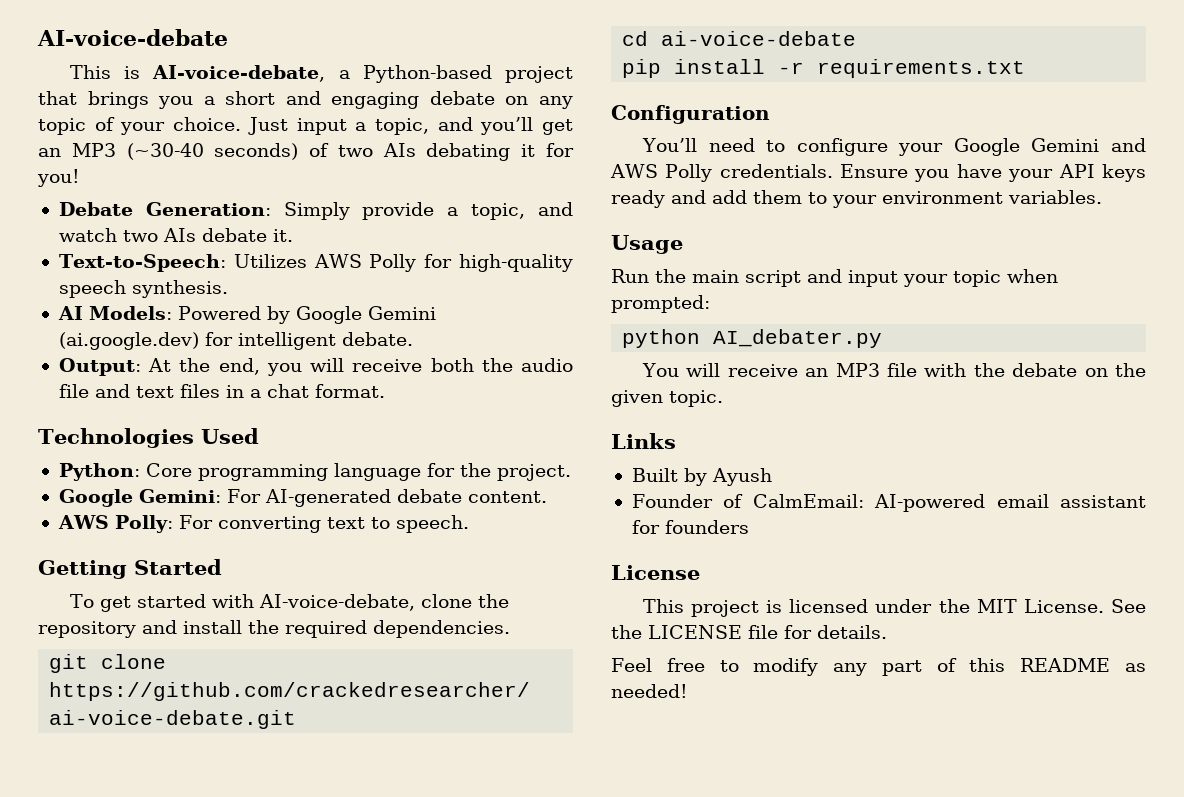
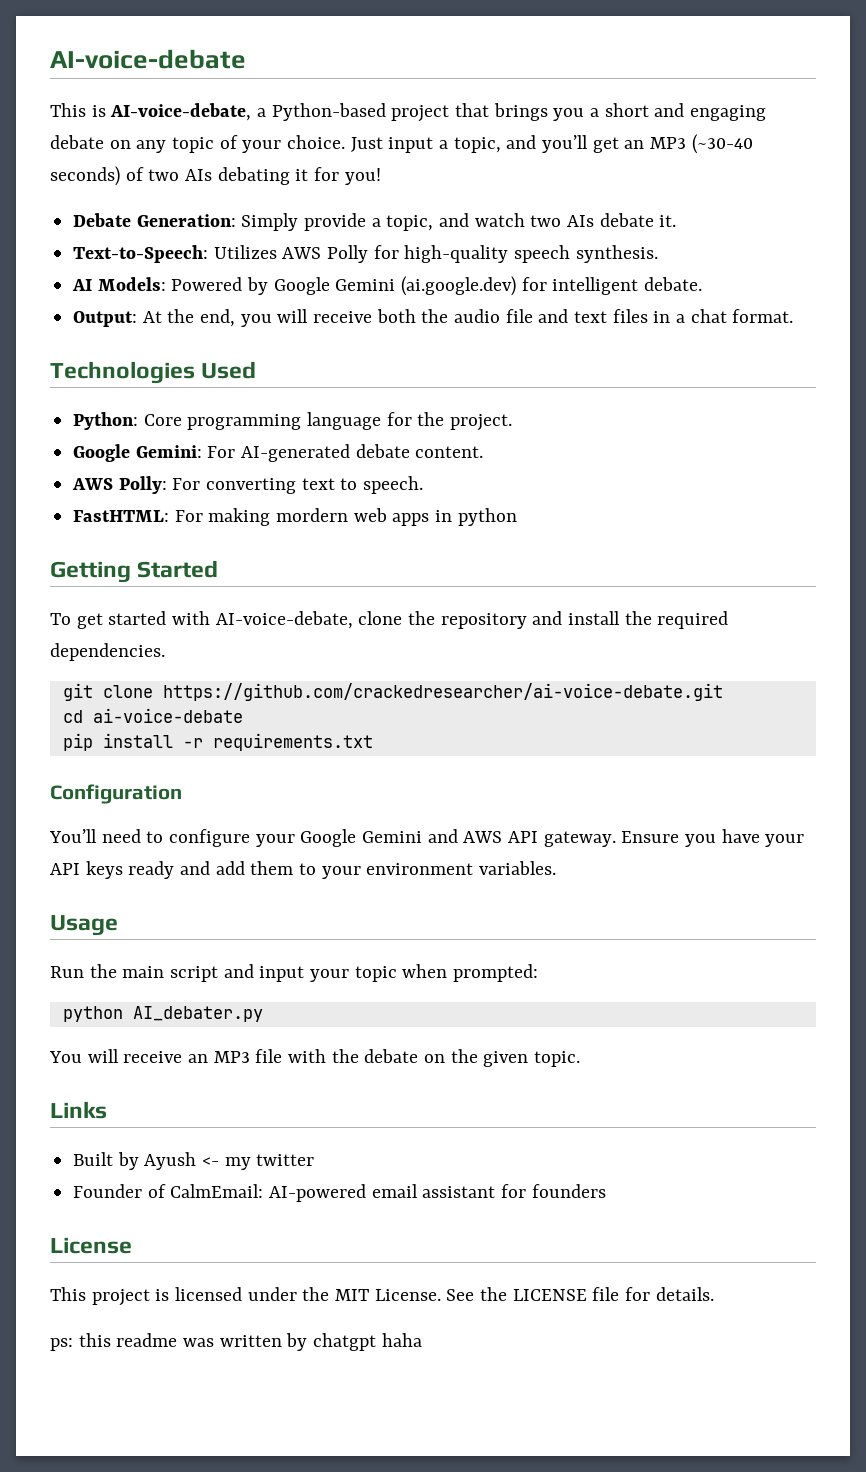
+ FastHTML: For making mordern web apps in python
- You’ll need to configure your Google Gemini and AWS Polly credentials.
+ You’ll need to configure your Google Gemini and AWS API gateway.
- Built by Ayush
+ Built by Ayush <- my twitter
- Feel free to modify any part of this README as needed!
+ ps: this readme was written by chatgpt haha

